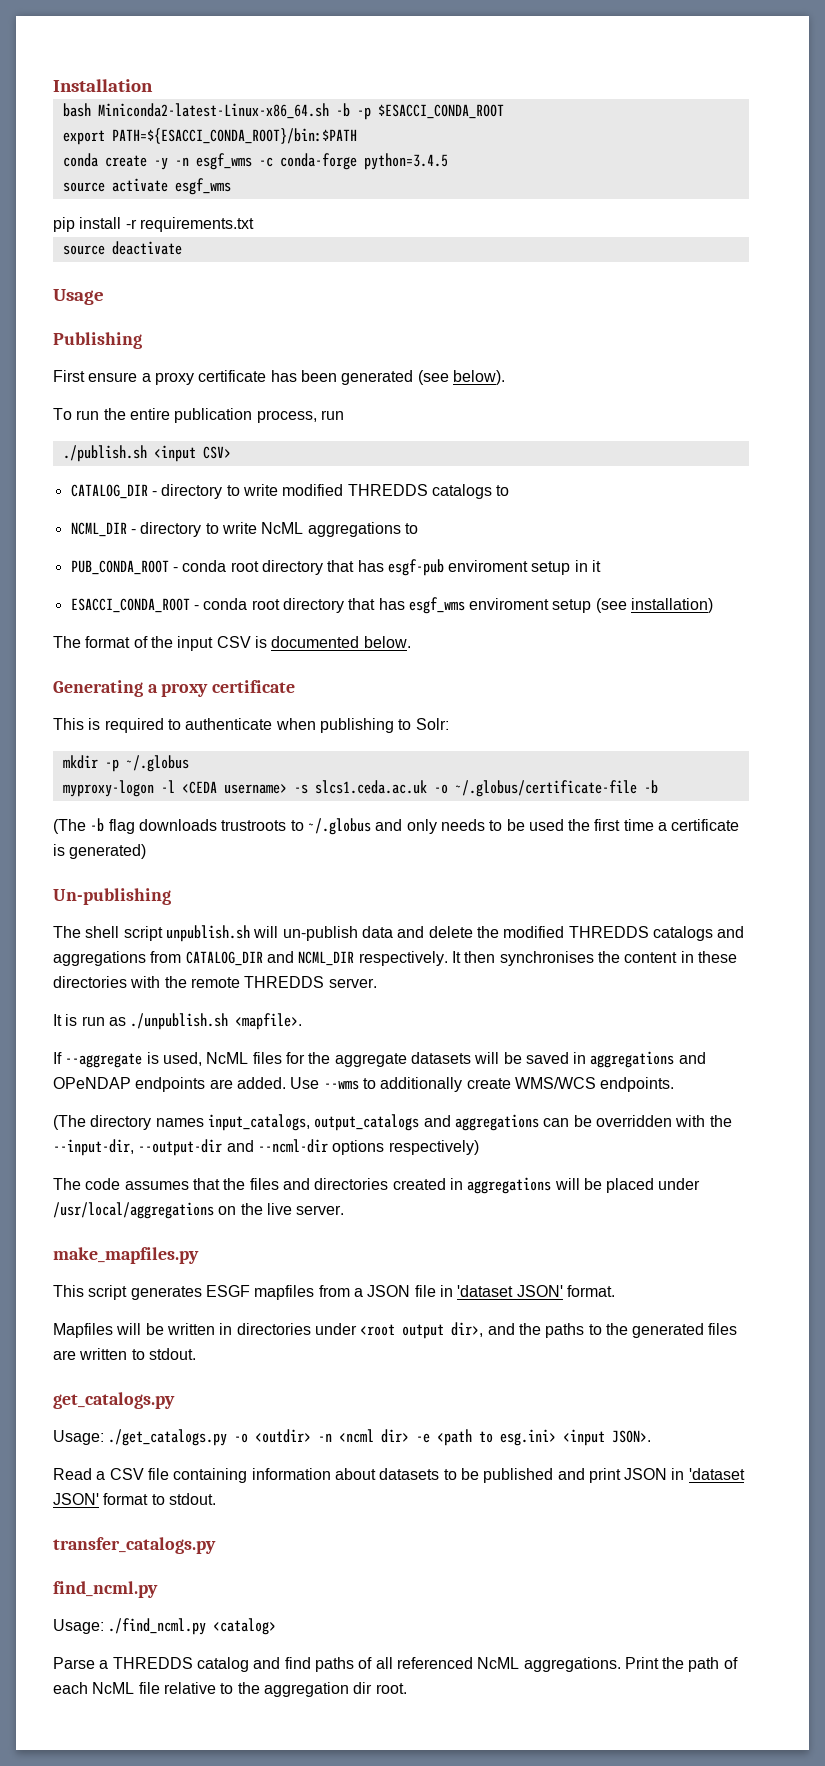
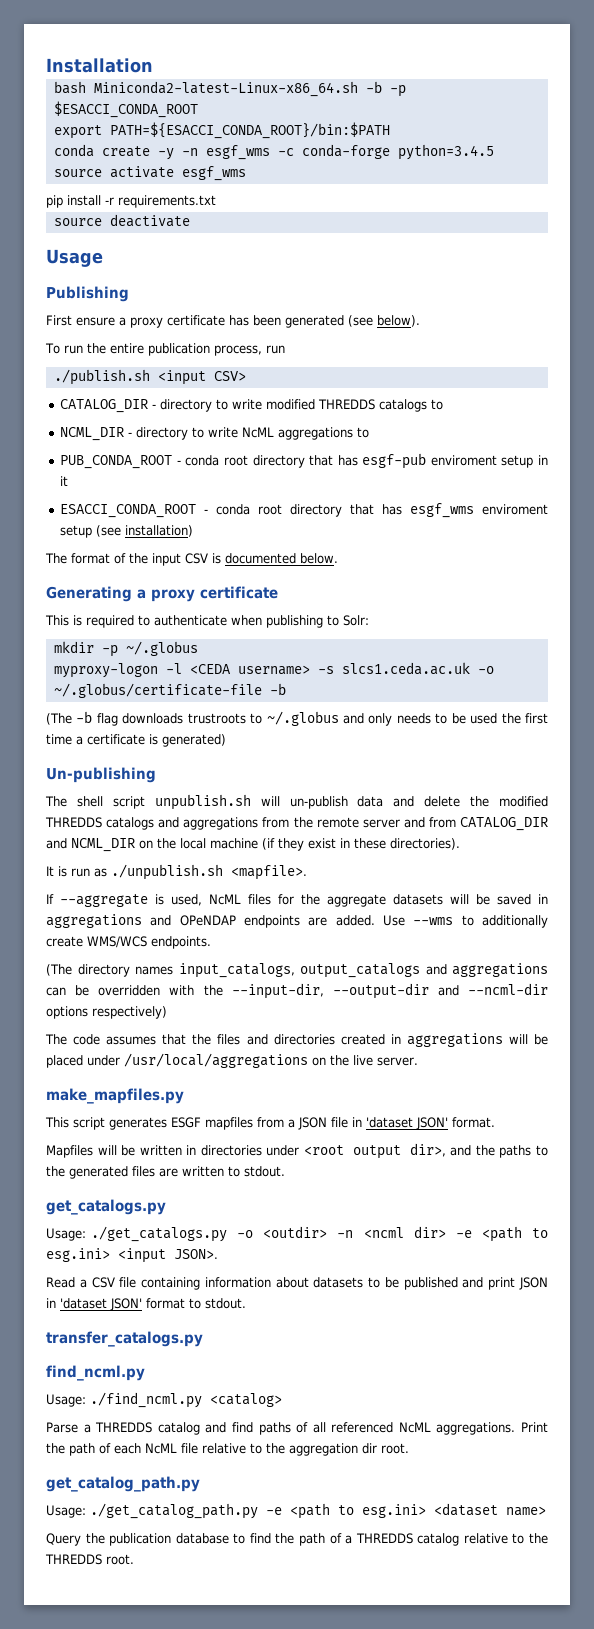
- The shell script unpublish.sh will un-publish data and delete the modified THREDDS catalogs and aggregations from CATALOG_DIR and NCML_DIR respectively. It then synchronises the content in these directories with the remote THREDDS server.
+ The shell script unpublish.sh will un-publish data and delete the modified THREDDS catalogs and aggregations from the remote server and from CATALOG_DIR and NCML_DIR on the local machine (if they exist in these directories).
+ get_catalog_path.py
+ Usage: ./get_catalog_path.py -e <path to esg.ini> <dataset name>
+ Query the publication database to find the path of a THREDDS catalog relative to the THREDDS root.

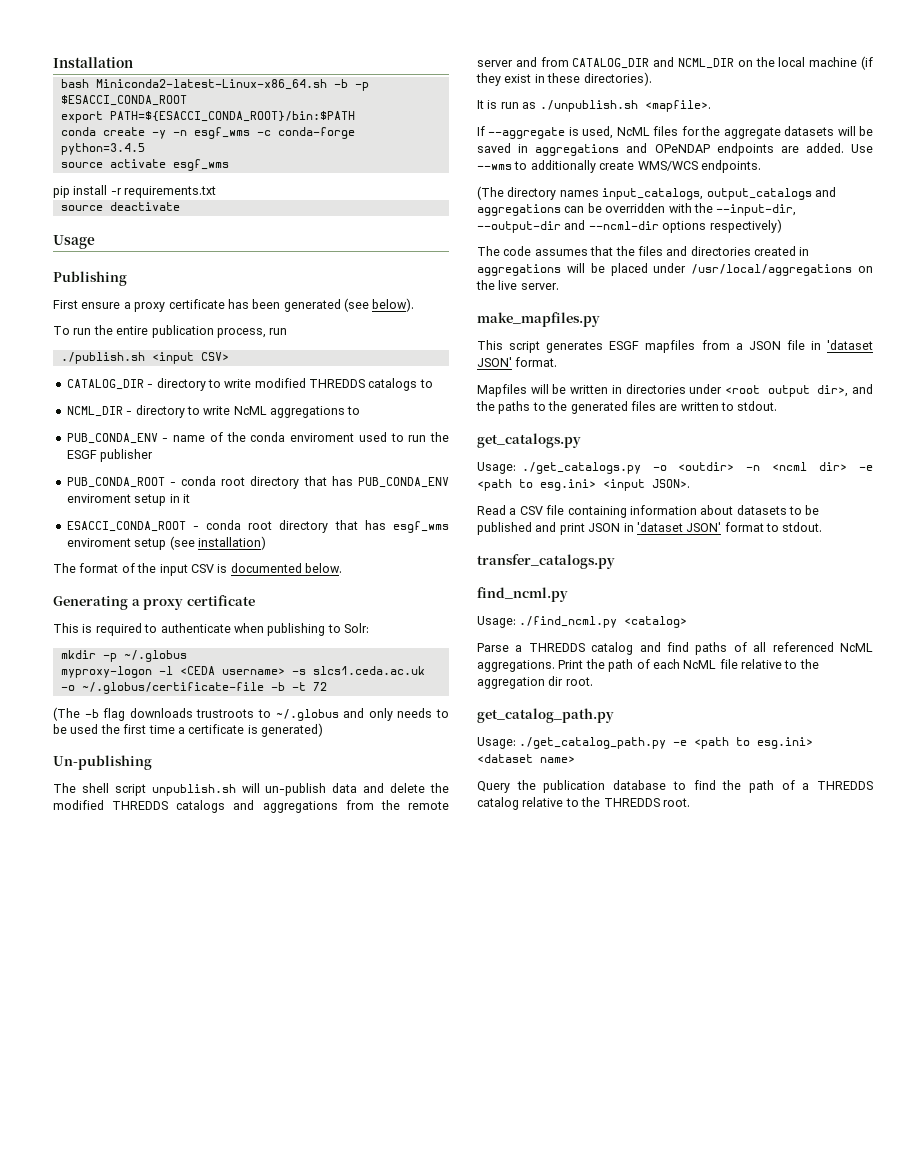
+ PUB_CONDA_ENV - name of the conda enviroment used to run the ESGF publisher
- PUB_CONDA_ROOT - conda root directory that has esgf-pub enviroment setup in it
+ PUB_CONDA_ROOT - conda root directory that has PUB_CONDA_ENV enviroment setup in it
- myproxy-logon -l <CEDA username> -s slcs1.ceda.ac.uk -o ~/.globus/certificate-file -b
+ myproxy-logon -l <CEDA username> -s slcs1.ceda.ac.uk -o ~/.globus/certificate-file -b -t 72

